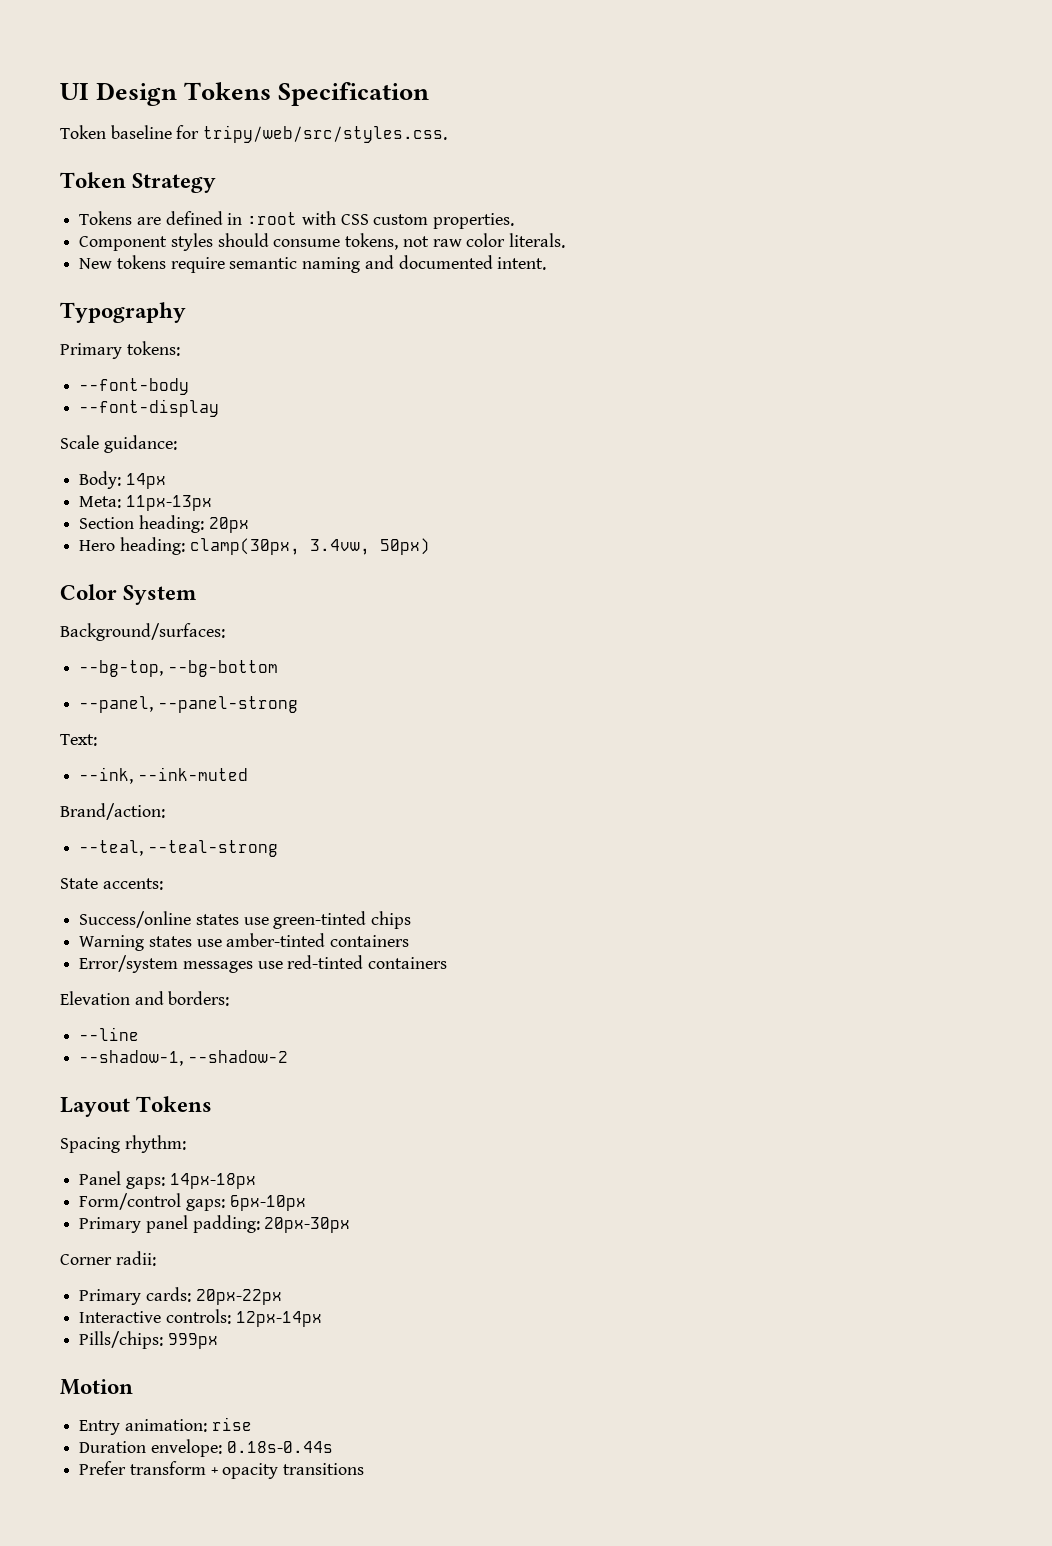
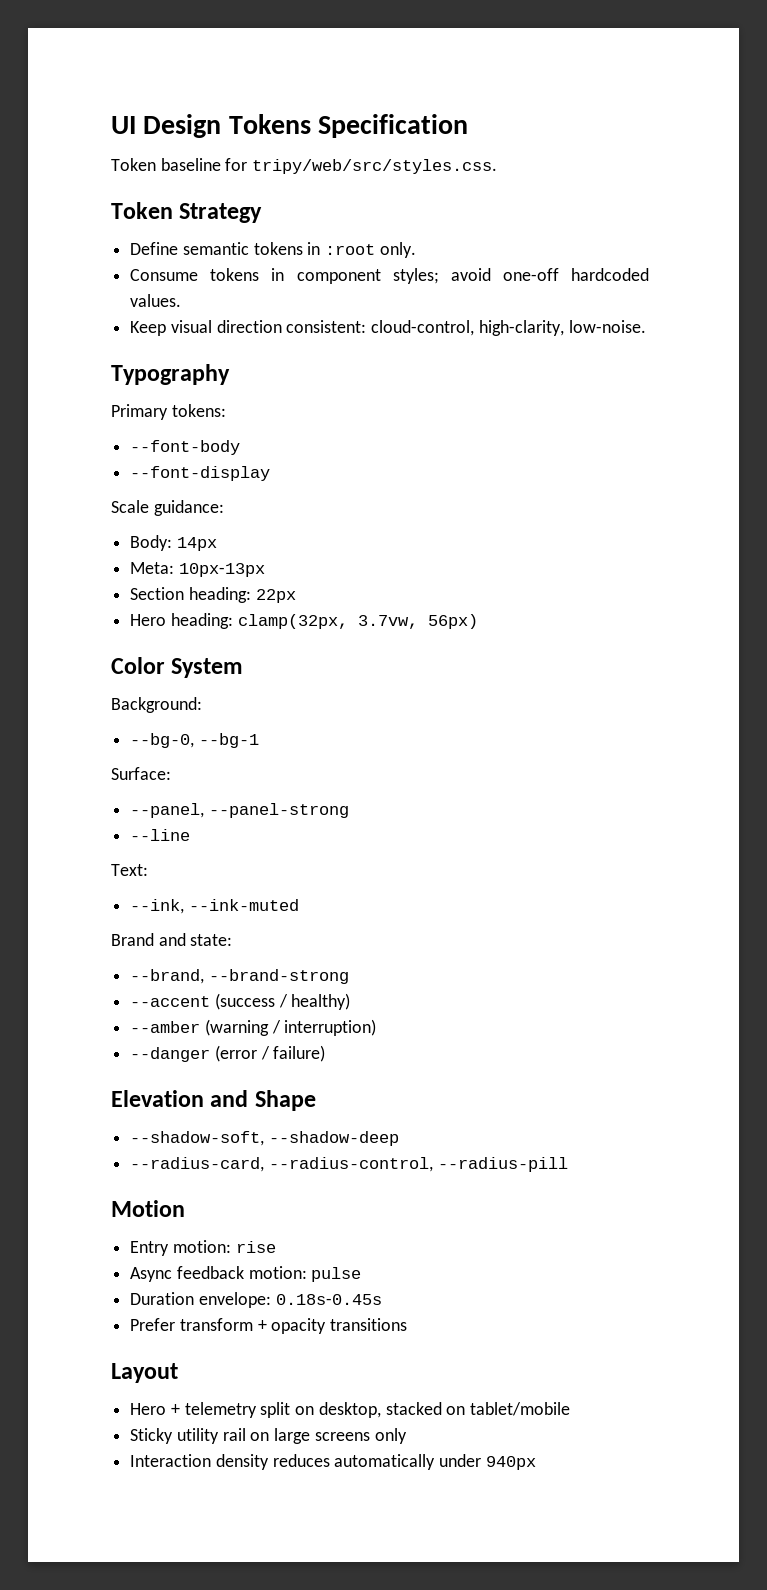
- Tokens are defined in :root with CSS custom properties.
- Component styles should consume tokens, not raw color literals.
- New tokens require semantic naming and documented intent.
+ Define semantic tokens in :root only.
+ Consume tokens in component styles; avoid one-off hardcoded values.
+ Keep visual direction consistent: cloud-control, high-clarity, low-noise.
- Meta: 11px-13px
+ Meta: 10px-13px
- Section heading: 20px
+ Section heading: 22px
- Hero heading: clamp(30px, 3.4vw, 50px)
+ Hero heading: clamp(32px, 3.7vw, 56px)
- Background/surfaces:
- --bg-top, --bg-bottom
+ Background:
+ --bg-0, --bg-1
+ Surface:
+ --line
- Brand/action:
- --teal, --teal-strong
- State accents:
- Success/online states use green-tinted chips
- Warning states use amber-tinted containers
- Error/system messages use red-tinted containers
- Elevation and borders:
- --line
- --shadow-1, --shadow-2
- Layout Tokens
- Spacing rhythm:
- Panel gaps: 14px-18px
- Form/control gaps: 6px-10px
- Primary panel padding: 20px-30px
- Corner radii:
- Primary cards: 20px-22px
- Interactive controls: 12px-14px
- Pills/chips: 999px
+ Brand and state:
+ --brand, --brand-strong
+ --accent (success / healthy)
+ --amber (warning / interruption)
+ --danger (error / failure)
+ Elevation and Shape
+ --shadow-soft, --shadow-deep
+ --radius-card, --radius-control, --radius-pill
- Entry animation: rise
+ Entry motion: rise
+ Async feedback motion: pulse
- Duration envelope: 0.18s-0.44s
+ Duration envelope: 0.18s-0.45s
+ Layout
+ Hero + telemetry split on desktop, stacked on tablet/mobile
+ Sticky utility rail on large screens only
+ Interaction density reduces automatically under 940px

